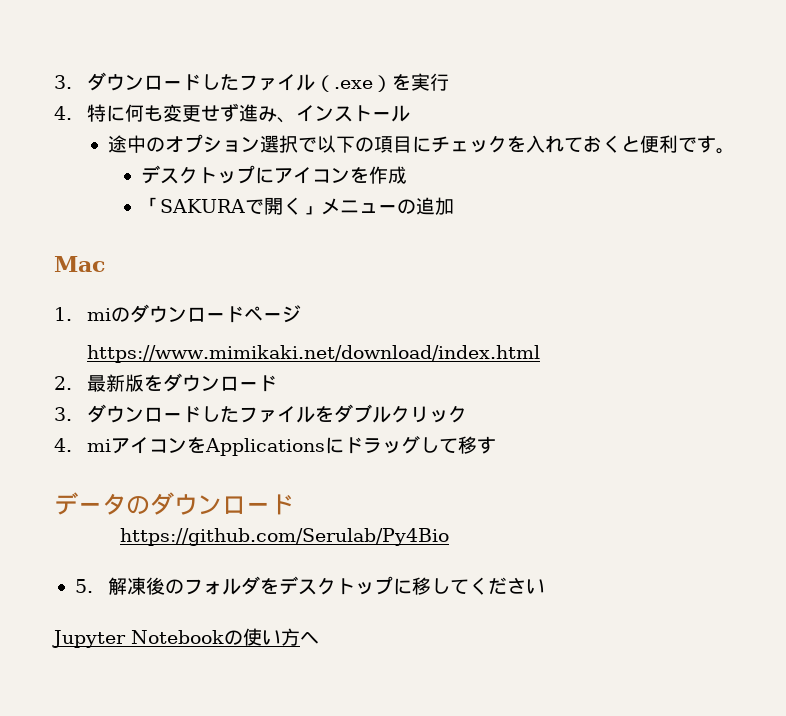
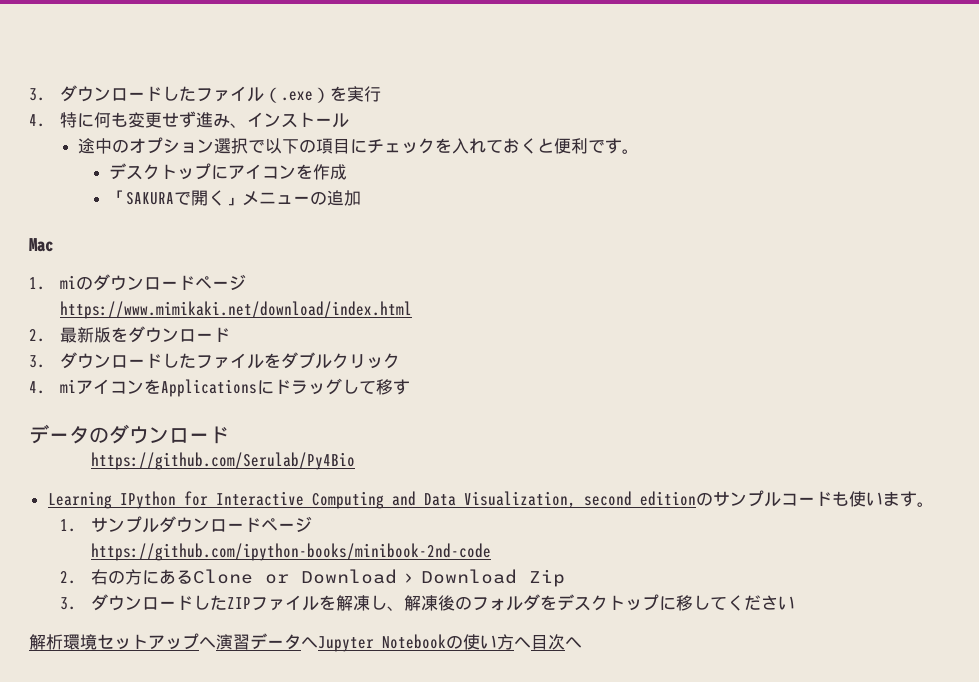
- 5.解凍後のフォルダをデスクトップに移してください
+ Learning IPython for Interactive Computing and Data Visualization, second editionのサンプルコードも使います。
+ 1.サンプルダウンロードページ
+ https://github.com/ipython-books/minibook-2nd-code
+ 2.右の方にあるClone or Download > Download Zip
+ 3.ダウンロードしたZIPファイルを解凍し、解凍後のフォルダをデスクトップに移してください
- Jupyter Notebookの使い方へ
+ 解析環境セットアップへ演習データへJupyter Notebookの使い方へ目次へ

